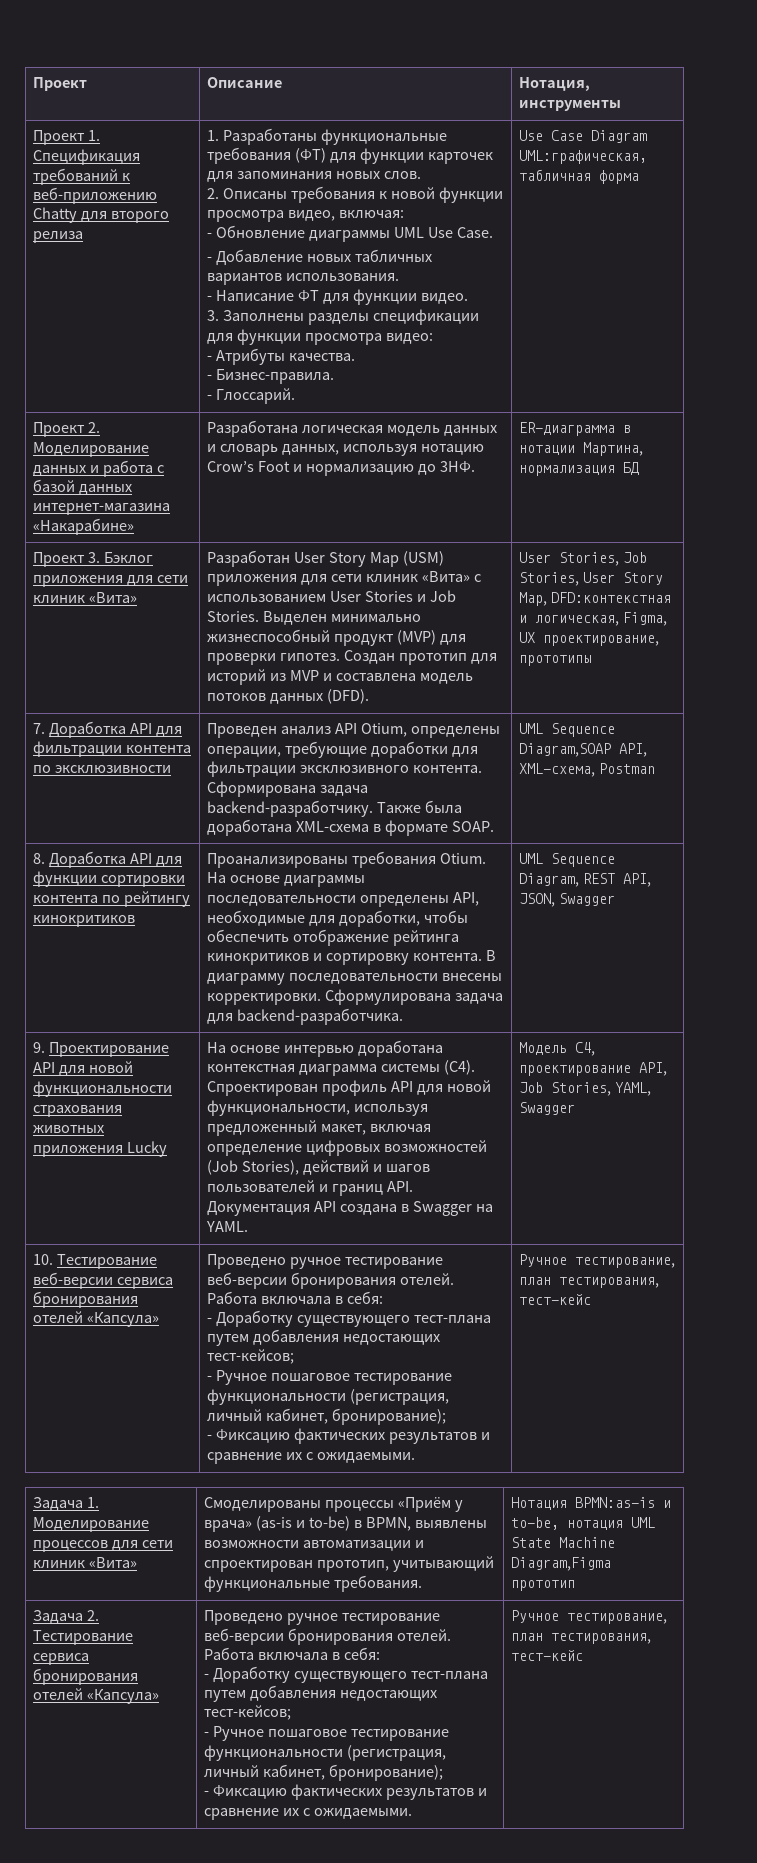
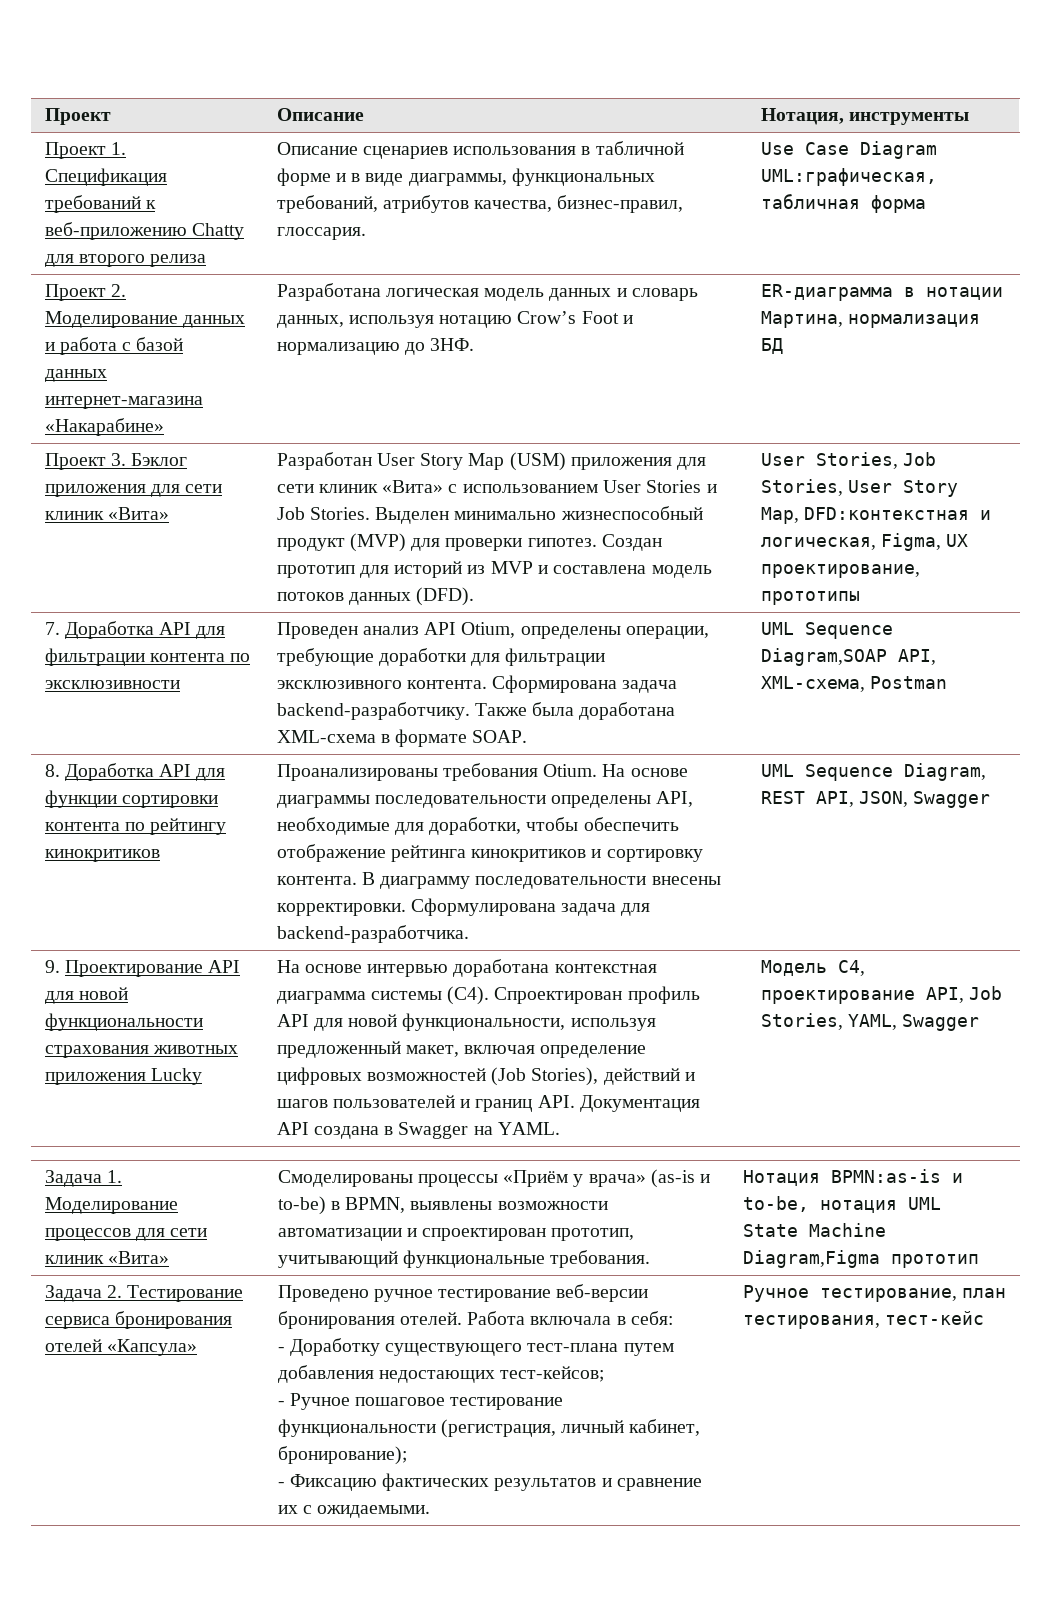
- 1. Разработаны функциональные требования (ФТ) для функции карточек для запоминания новых слов.
- 2. Описаны требования к новой функции просмотра видео, включая:
- - Обновление диаграммы UML Use Case.
- - Добавление новых табличных вариантов использования.
- - Написание ФТ для функции видео.
- 3. Заполнены разделы спецификации для функции просмотра видео:
- - Атрибуты качества.
- - Бизнес-правила.
- - Глоссарий.
+ Описание сценариев использования в табличной форме и в виде диаграммы, функциональных требований, атрибутов качества, бизнес-правил, глоссария.
- 10. Тестирование веб-версии сервиса бронирования отелей «Капсула» | Проведено ручное тестирование веб-версии бронирования отелей. Работа включала в себя:
- - Доработку существующего тест-плана путем добавления недостающих тест-кейсов;
- - Ручное пошаговое тестирование функциональности (регистрация, личный кабинет, бронирование);
- - Фиксацию фактических результатов и сравнение их с ожидаемыми. | Ручное тестирование, план тестирования, тест-кейс

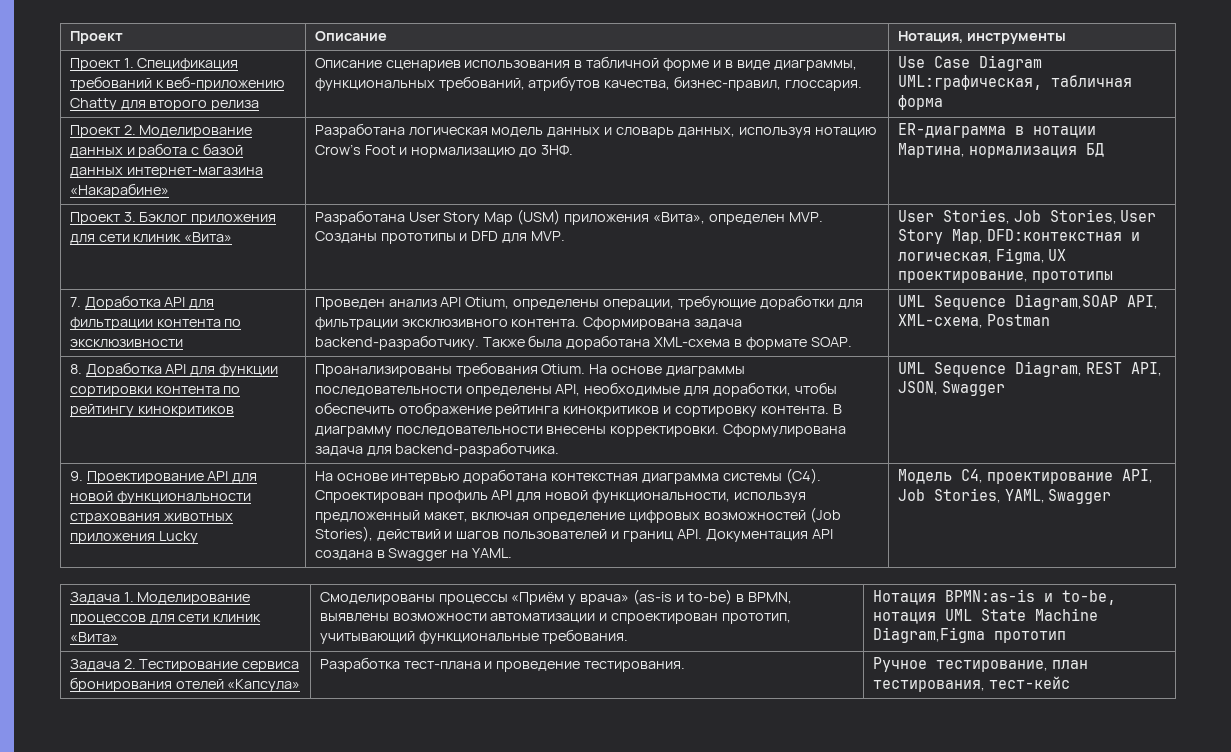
- Разработан User Story Map (USM) приложения для сети клиник «Вита» с использованием User Stories и Job Stories. Выделен минимально жизнеспособный продукт (MVP) для проверки гипотез. Создан прототип для историй из MVP и составлена модель потоков данных (DFD).
+ Разработана User Story Map (USM) приложения «Вита», определен MVP. Созданы прототипы и DFD для MVP.
- Проведено ручное тестирование веб-версии бронирования отелей. Работа включала в себя:
- - Доработку существующего тест-плана путем добавления недостающих тест-кейсов;
- - Ручное пошаговое тестирование функциональности (регистрация, личный кабинет, бронирование);
- - Фиксацию фактических результатов и сравнение их с ожидаемыми.
+ Разработка тест-плана и проведение тестирования.

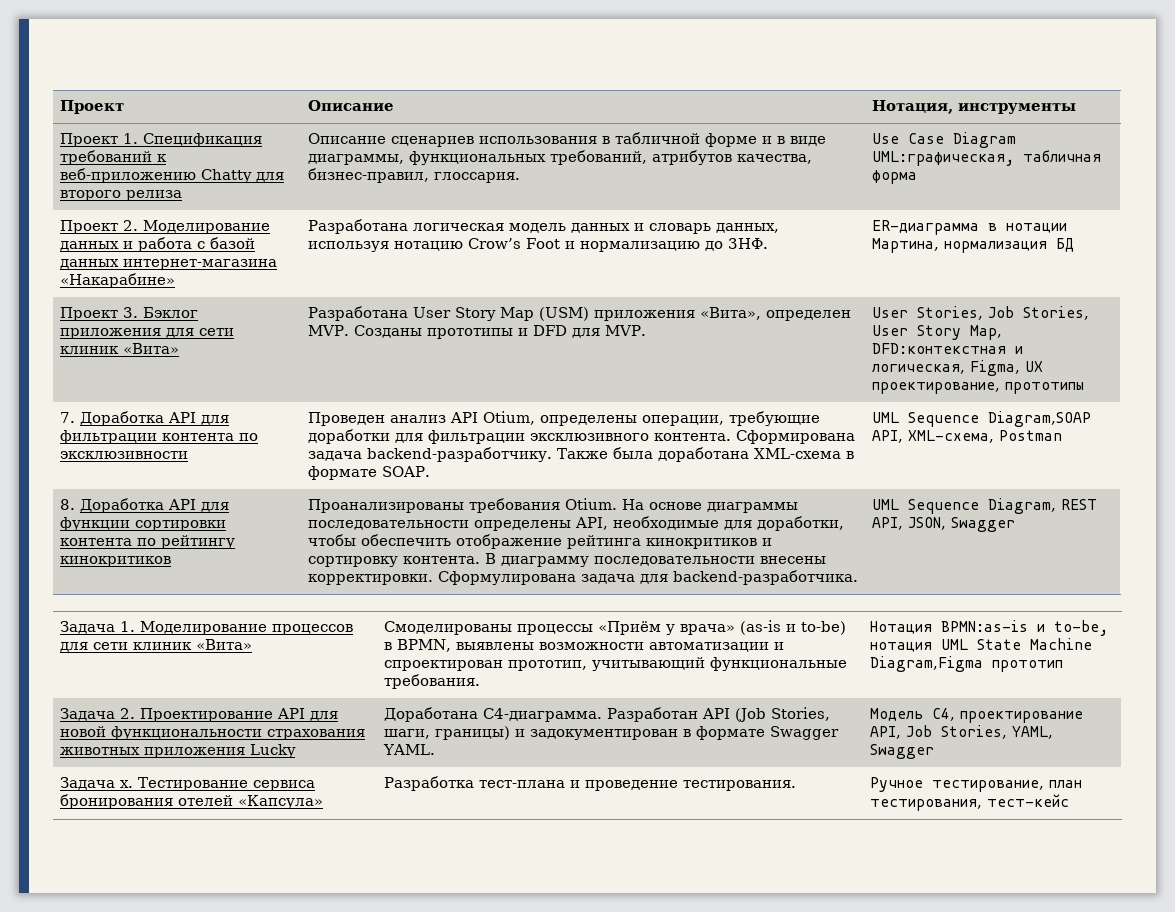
- 9. Проектирование API для новой функциональности страхования животных приложения Lucky | На основе интервью доработана контекстная диаграмма системы (C4). Спроектирован профиль API для новой функциональности, используя предложенный макет, включая определение цифровых возможностей (Job Stories), действий и шагов пользователей и границ API. Документация API создана в Swagger на YAML. | Модель C4, проектирование API, Job Stories, YAML, Swagger
- Задача 2. Тестирование сервиса бронирования отелей «Капсула» | Разработка тест-плана и проведение тестирования. | Ручное тестирование, план тестирования, тест-кейс
+ Задача 2. Проектирование API для новой функциональности страхования животных приложения Lucky | Доработана C4-диаграмма. Разработан API (Job Stories, шаги, границы) и задокументирован в формате Swagger YAML. | Модель C4, проектирование API, Job Stories, YAML, Swagger
+ Задача х. Тестирование сервиса бронирования отелей «Капсула» | Разработка тест-плана и проведение тестирования. | Ручное тестирование, план тестирования, тест-кейс

